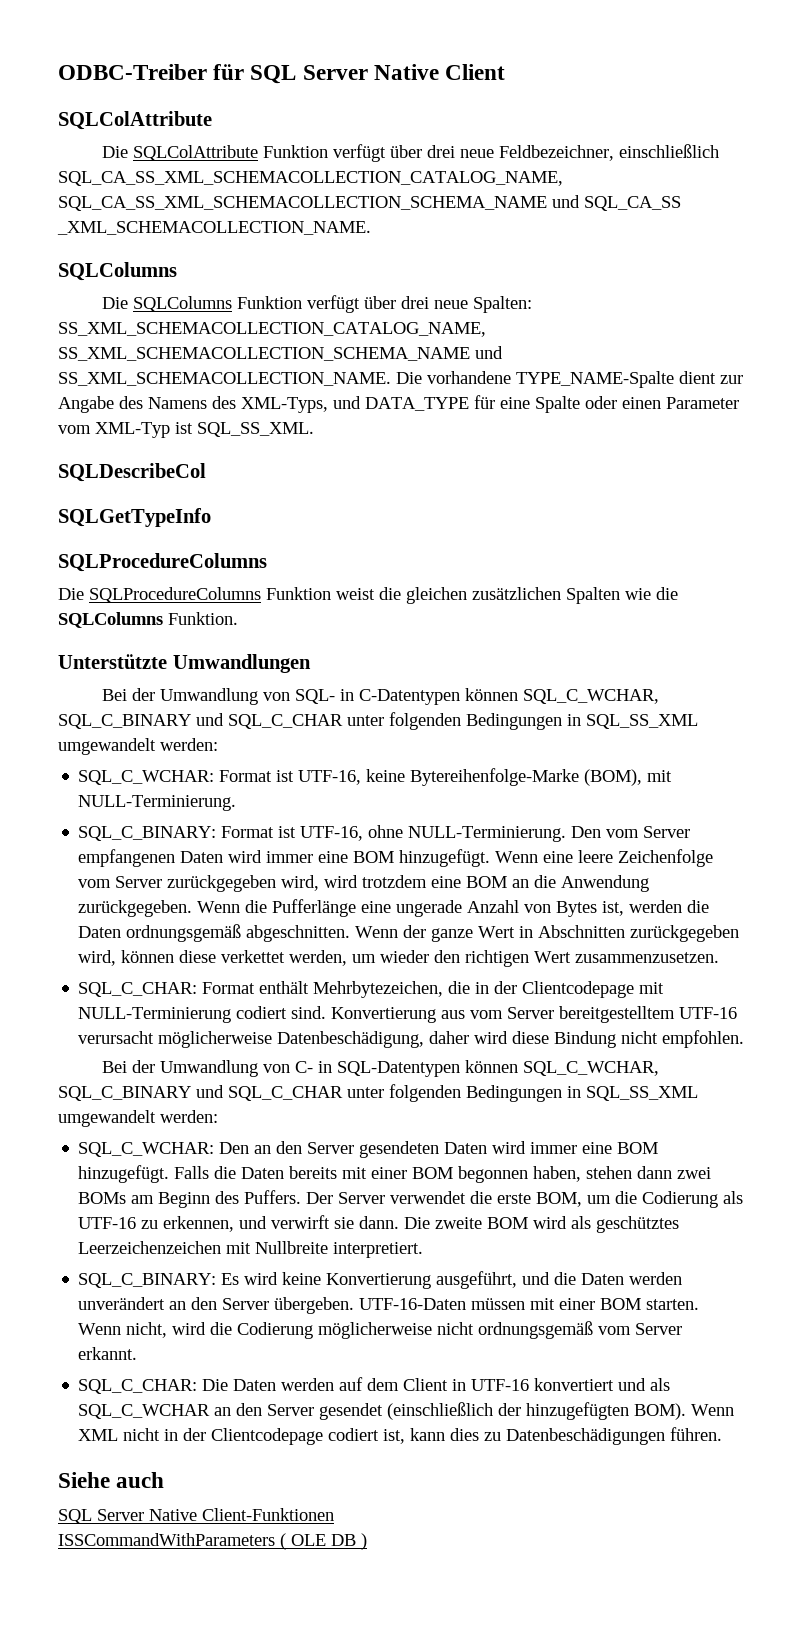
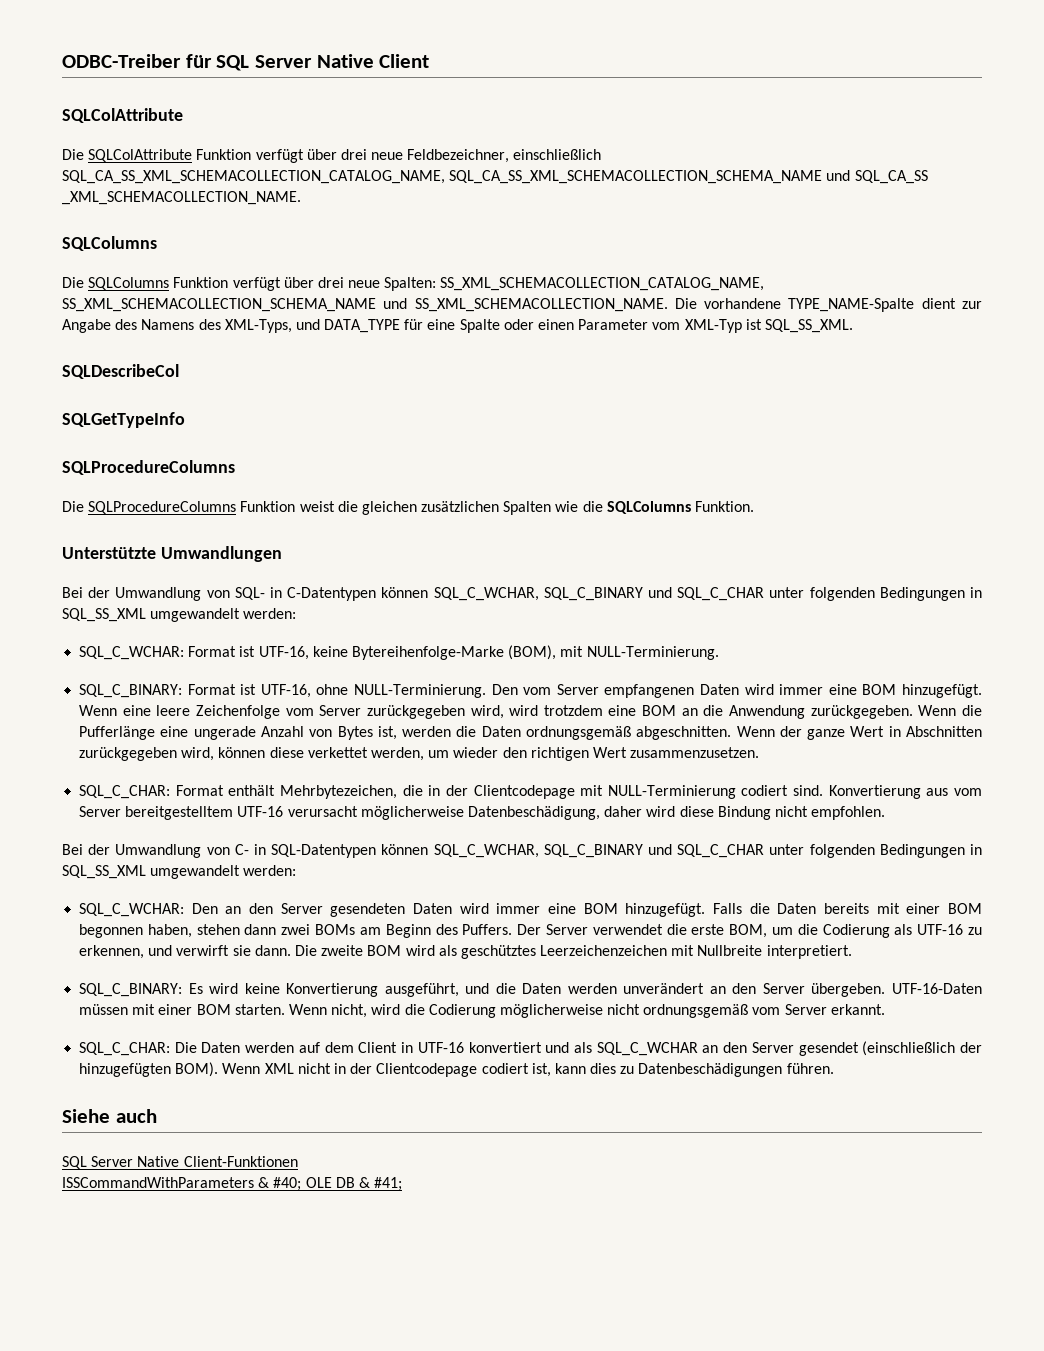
- ISSCommandWithParameters ( OLE DB )
+ ISSCommandWithParameters & #40; OLE DB & #41;

